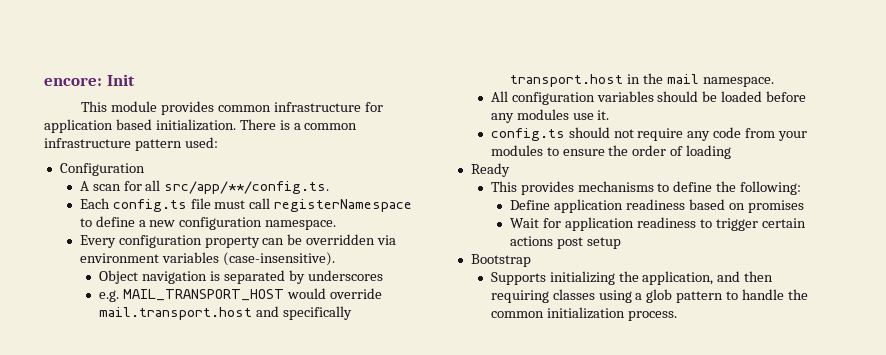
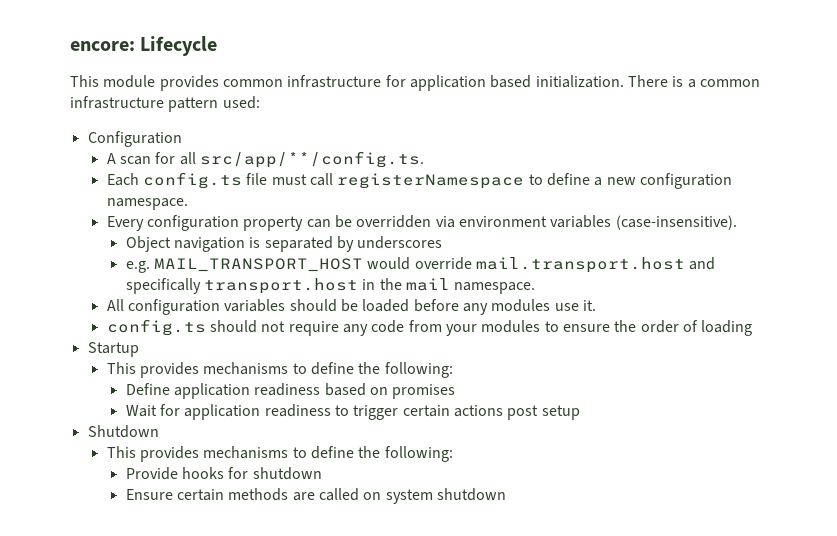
- encore: Init
+ encore: Lifecycle
- Ready
+ Startup
- Bootstrap
- Supports initializing the application, and then requiring classes using a glob pattern to handle the common initialization process.
+ Shutdown
+ This provides mechanisms to define the following:
+ Provide hooks for shutdown
+ Ensure certain methods are called on system shutdown

